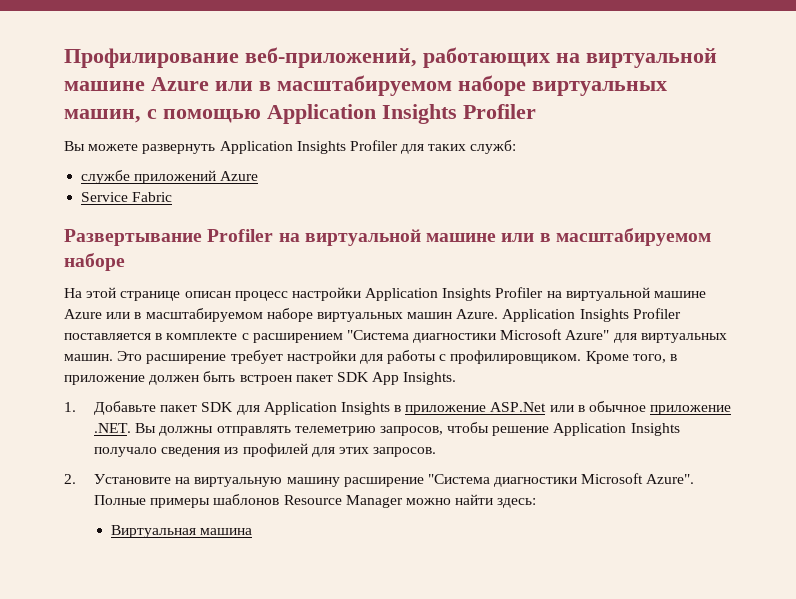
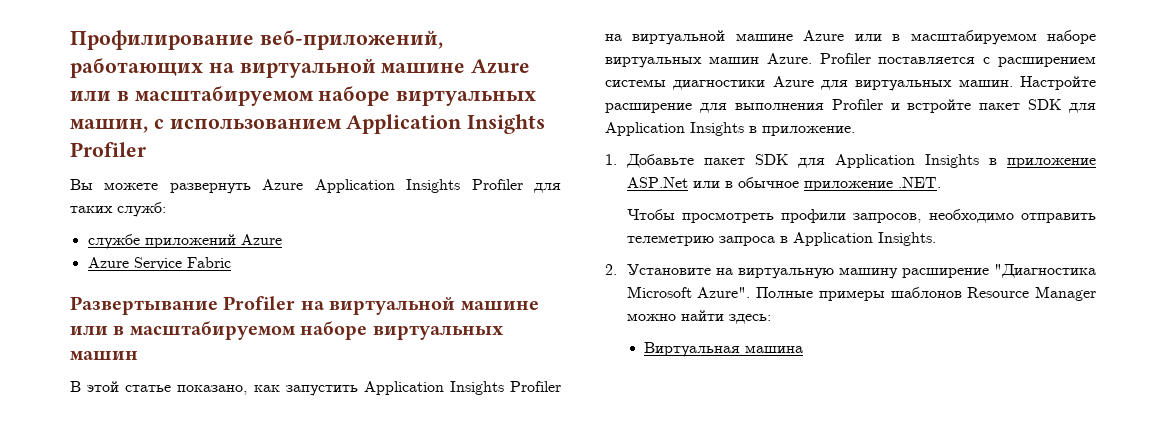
- Профилирование веб-приложений, работающих на виртуальной машине Azure или в масштабируемом наборе виртуальных машин, с помощью Application Insights Profiler
+ Профилирование веб-приложений, работающих на виртуальной машине Azure или в масштабируемом наборе виртуальных машин, с использованием Application Insights Profiler
- Вы можете развернуть Application Insights Profiler для таких служб:
+ Вы можете развернуть Azure Application Insights Profiler для таких служб:
- Service Fabric
+ Azure Service Fabric
- Развертывание Profiler на виртуальной машине или в масштабируемом наборе
- На этой странице описан процесс настройки Application Insights Profiler на виртуальной машине Azure или в масштабируемом наборе виртуальных машин Azure.
+ Развертывание Profiler на виртуальной машине или в масштабируемом наборе виртуальных машин
+ В этой статье показано, как запустить Application Insights Profiler на виртуальной машине Azure или в масштабируемом наборе виртуальных машин Azure.
- Application Insights Profiler поставляется в комплекте с расширением "Система диагностики Microsoft Azure" для виртуальных машин. Это расширение требует настройки для работы с профилировщиком. Кроме того, в приложение должен быть встроен пакет SDK App Insights.
+ Profiler поставляется с расширением системы диагностики Azure для виртуальных машин. Настройте расширение для выполнения Profiler и встройте пакет SDK для Application Insights в приложение.
- 1. Добавьте пакет SDK для Application Insights в приложение ASP.Net или в обычное приложение .NET. Вы должны отправлять телеметрию запросов, чтобы решение Application Insights получало сведения из профилей для этих запросов.
+ 1. Добавьте пакет SDK для Application Insights в приложение ASP.Net или в обычное приложение .NET.
+ Чтобы просмотреть профили запросов, необходимо отправить телеметрию запроса в Application Insights.
- 2. Установите на виртуальную машину расширение "Система диагностики Microsoft Azure".
+ 2. Установите на виртуальную машину расширение "Диагностика Microsoft Azure".

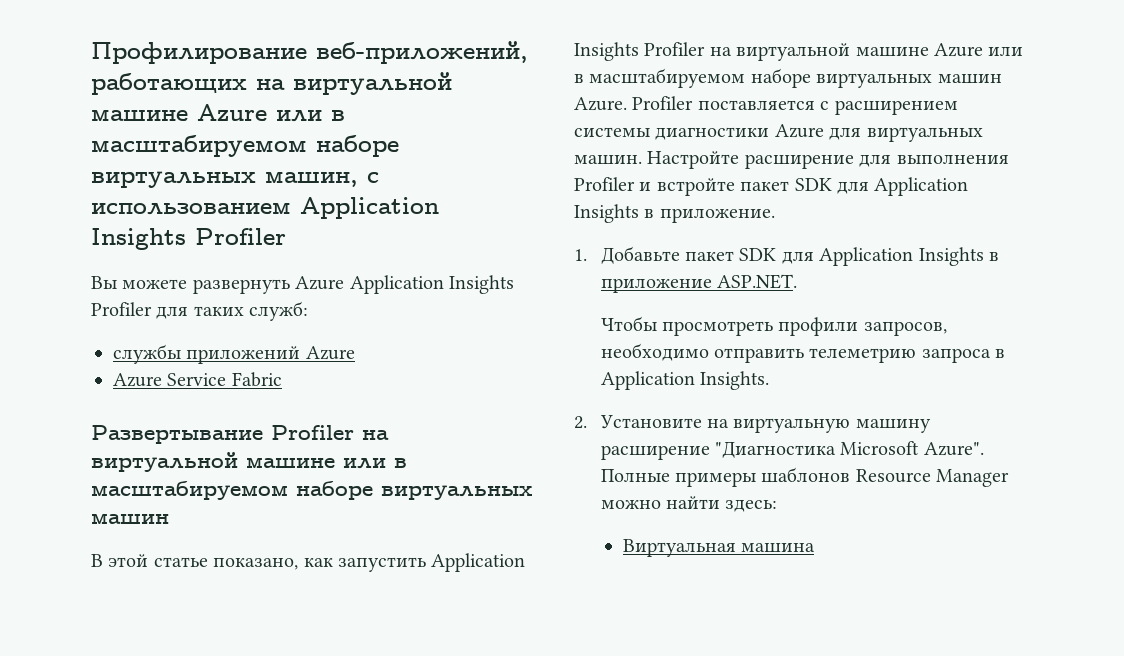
- службе приложений Azure
+ службы приложений Azure
- 1. Добавьте пакет SDK для Application Insights в приложение ASP.Net или в обычное приложение .NET.
+ 1. Добавьте пакет SDK для Application Insights в приложение ASP.NET.

